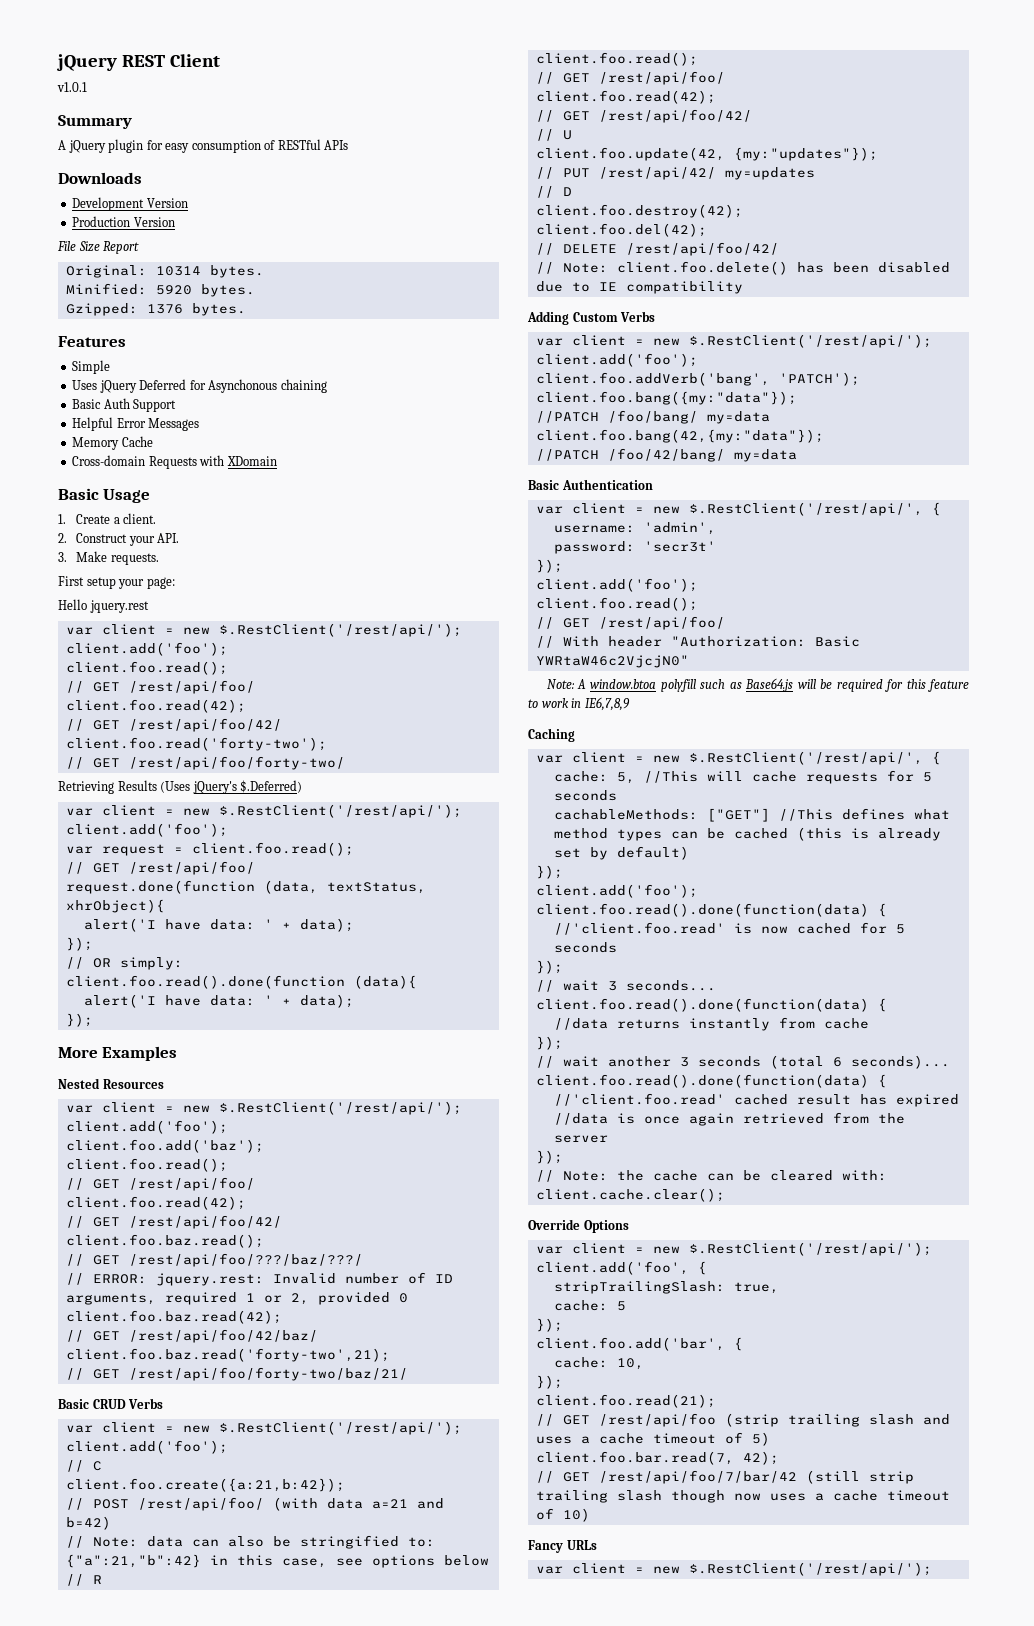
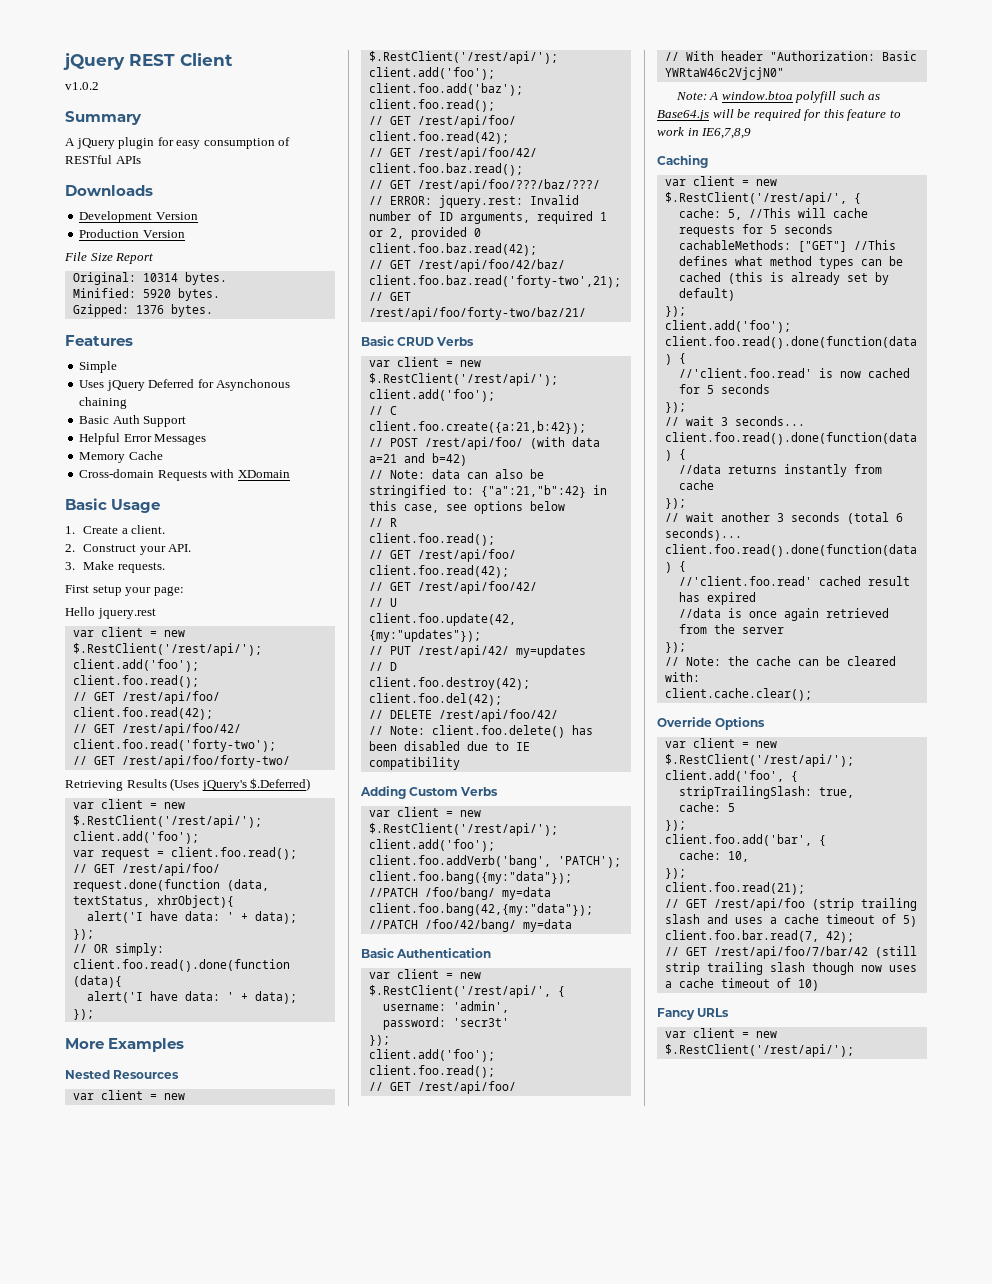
- v1.0.1
+ v1.0.2

